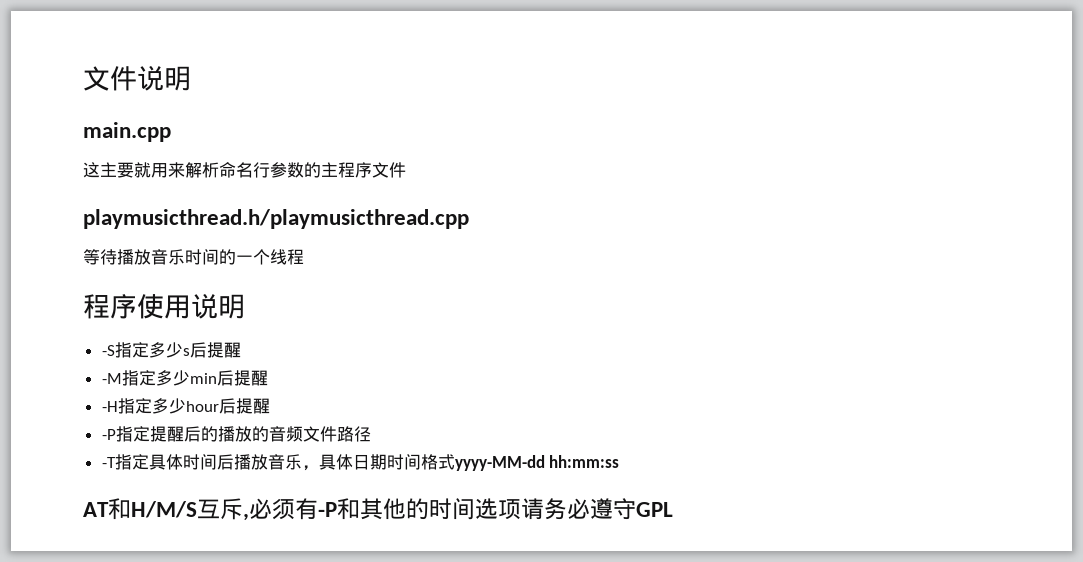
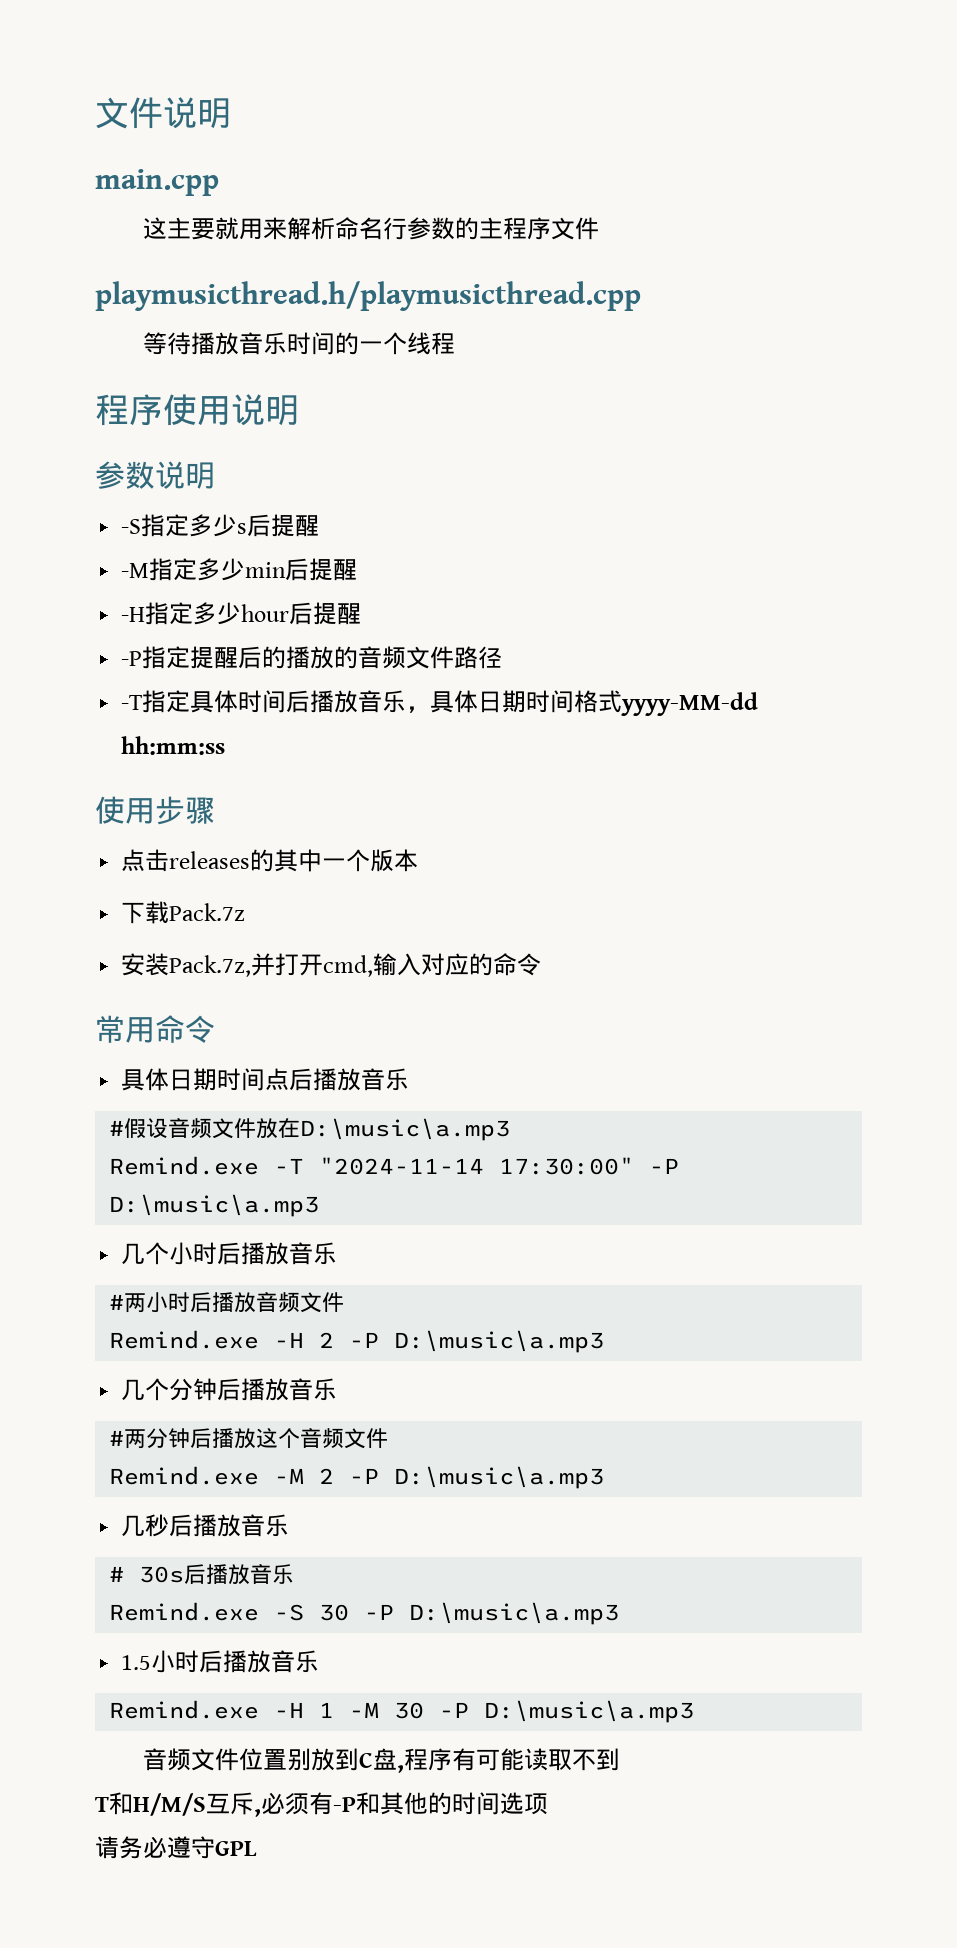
+ 参数说明
- AT和H/M/S互斥,必须有-P和其他的时间选项请务必遵守GPL
+ 使用步骤
+ 点击releases的其中一个版本
+ 下载Pack.7z
+ 安装Pack.7z,并打开cmd,输入对应的命令
+ 常用命令
+ 具体日期时间点后播放音乐
+ #假设音频文件放在D:\music\a.mp3
+ Remind.exe -T "2024-11-14 17:30:00" -P D:\music\a.mp3
+ 几个小时后播放音乐
+ #两小时后播放音频文件
+ Remind.exe -H 2 -P D:\music\a.mp3
+ 几个分钟后播放音乐
+ #两分钟后播放这个音频文件
+ Remind.exe -M 2 -P D:\music\a.mp3
+ 几秒后播放音乐
+ # 30s后播放音乐
+ Remind.exe -S 30 -P D:\music\a.mp3
+ 1.5小时后播放音乐
+ Remind.exe -H 1 -M 30 -P D:\music\a.mp3
+ 音频文件位置别放到C盘,程序有可能读取不到
+ T和H/M/S互斥,必须有-P和其他的时间选项
+ 请务必遵守GPL

